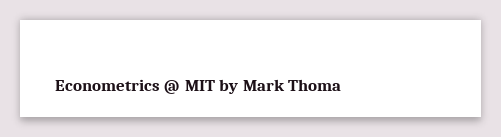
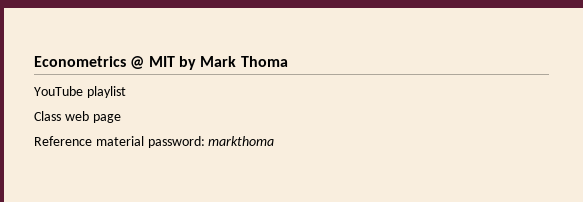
+ YouTube playlist
+ Class web page
+ Reference material password: markthoma

